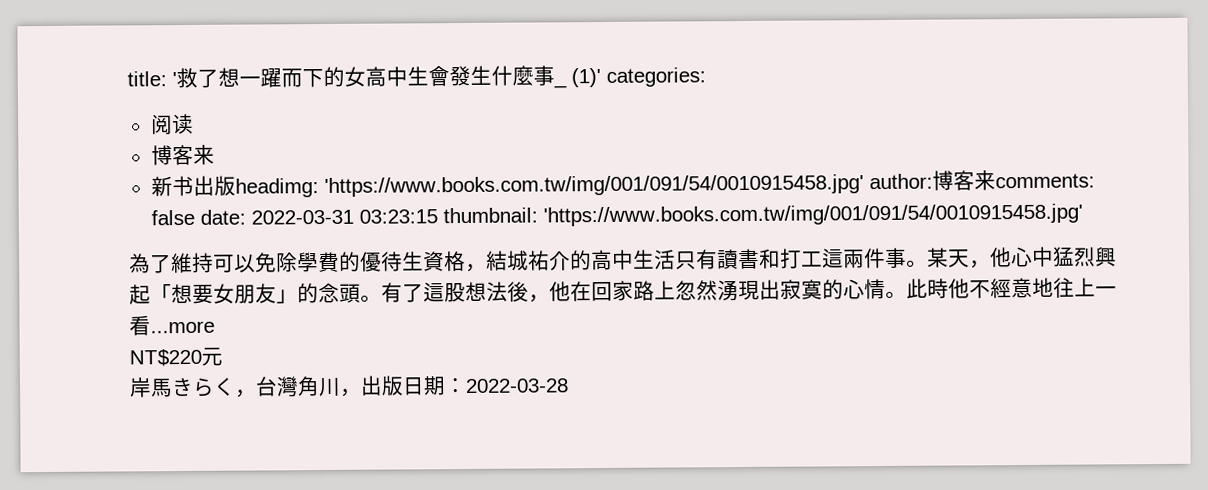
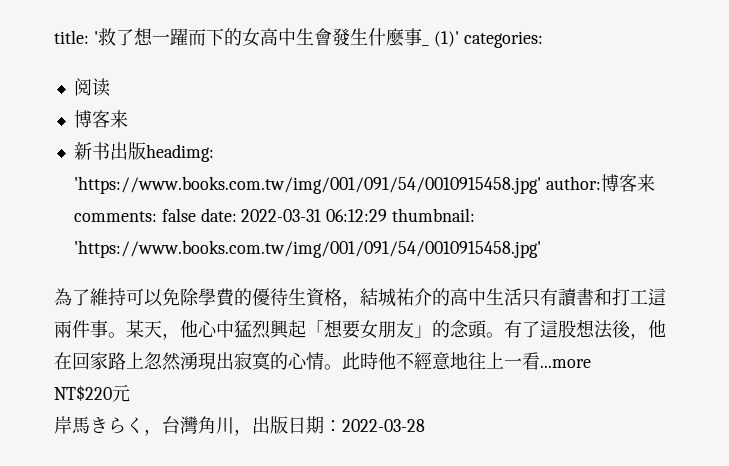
- 新书出版headimg: 'https://www.books.com.tw/img/001/091/54/0010915458.jpg' author:博客来comments: false date: 2022-03-31 03:23:15 thumbnail: 'https://www.books.com.tw/img/001/091/54/0010915458.jpg'
+ 新书出版headimg: 'https://www.books.com.tw/img/001/091/54/0010915458.jpg' author:博客来comments: false date: 2022-03-31 06:12:29 thumbnail: 'https://www.books.com.tw/img/001/091/54/0010915458.jpg'

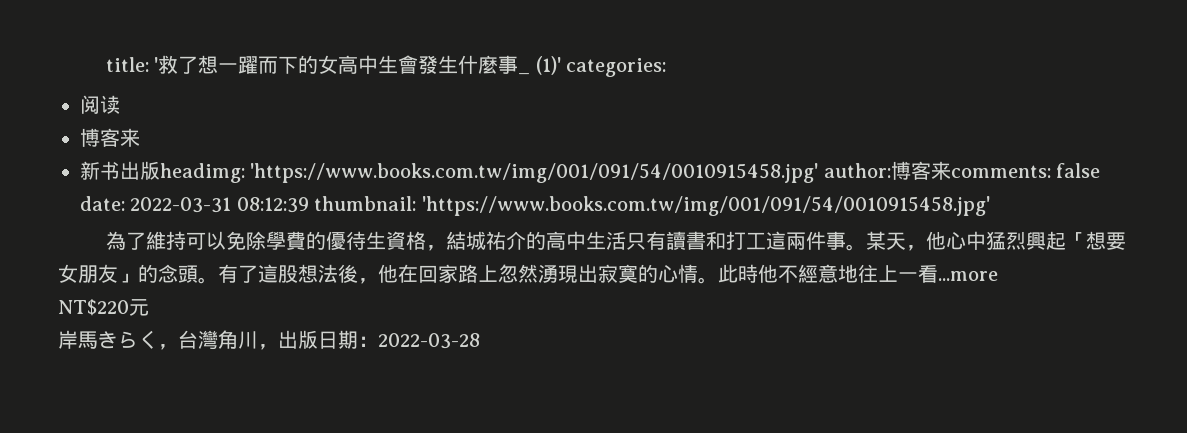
- 新书出版headimg: 'https://www.books.com.tw/img/001/091/54/0010915458.jpg' author:博客来comments: false date: 2022-03-31 06:12:29 thumbnail: 'https://www.books.com.tw/img/001/091/54/0010915458.jpg'
+ 新书出版headimg: 'https://www.books.com.tw/img/001/091/54/0010915458.jpg' author:博客来comments: false date: 2022-03-31 08:12:39 thumbnail: 'https://www.books.com.tw/img/001/091/54/0010915458.jpg'

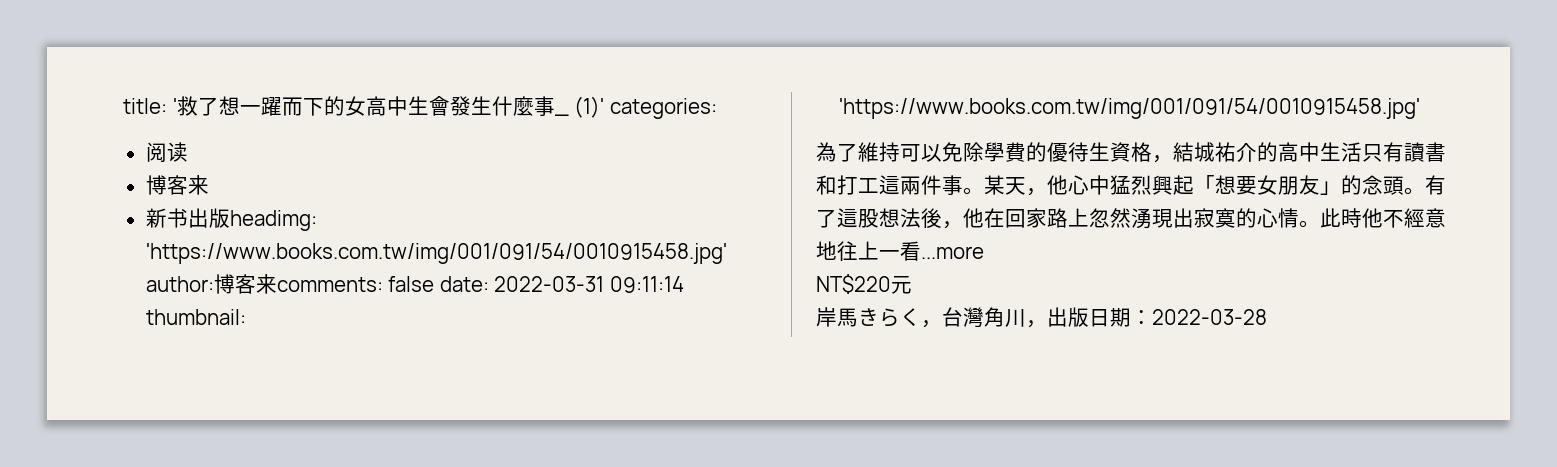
- 新书出版headimg: 'https://www.books.com.tw/img/001/091/54/0010915458.jpg' author:博客来comments: false date: 2022-03-31 08:12:39 thumbnail: 'https://www.books.com.tw/img/001/091/54/0010915458.jpg'
+ 新书出版headimg: 'https://www.books.com.tw/img/001/091/54/0010915458.jpg' author:博客来comments: false date: 2022-03-31 09:11:14 thumbnail: 'https://www.books.com.tw/img/001/091/54/0010915458.jpg'

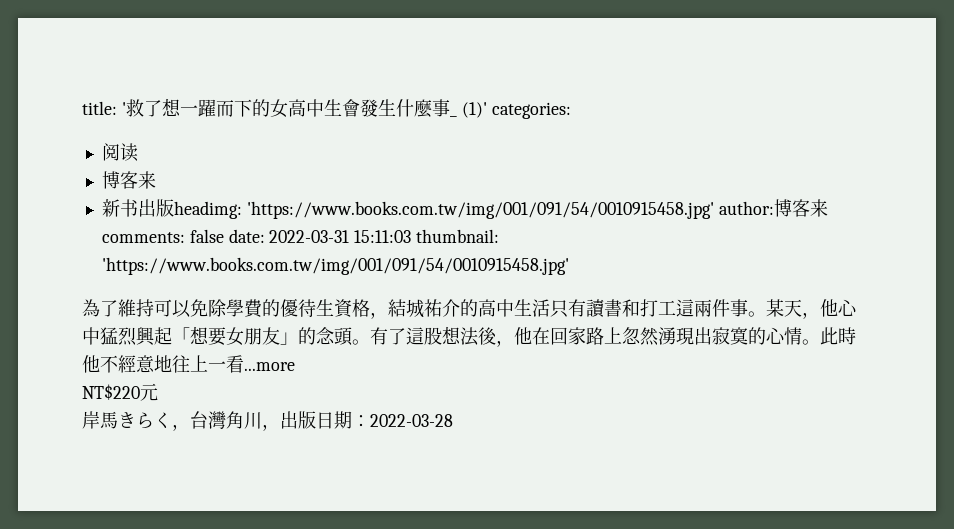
- 新书出版headimg: 'https://www.books.com.tw/img/001/091/54/0010915458.jpg' author:博客来comments: false date: 2022-03-31 09:11:14 thumbnail: 'https://www.books.com.tw/img/001/091/54/0010915458.jpg'
+ 新书出版headimg: 'https://www.books.com.tw/img/001/091/54/0010915458.jpg' author:博客来comments: false date: 2022-03-31 15:11:03 thumbnail: 'https://www.books.com.tw/img/001/091/54/0010915458.jpg'

